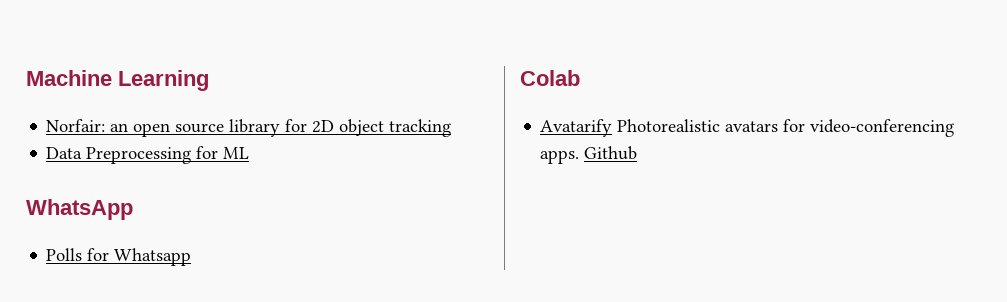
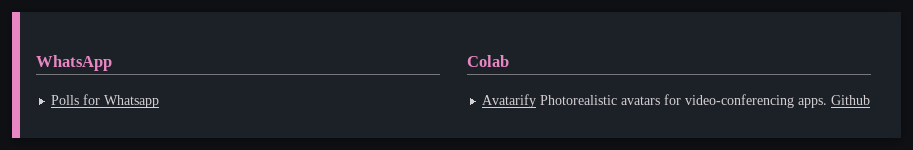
- Machine Learning
- Norfair: an open source library for 2D object tracking
- Data Preprocessing for ML

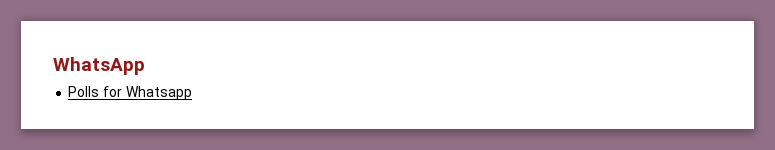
- Colab
- Avatarify Photorealistic avatars for video-conferencing apps. Github

